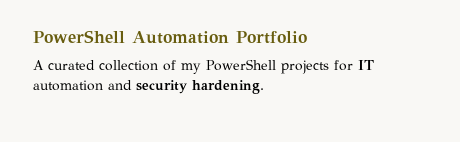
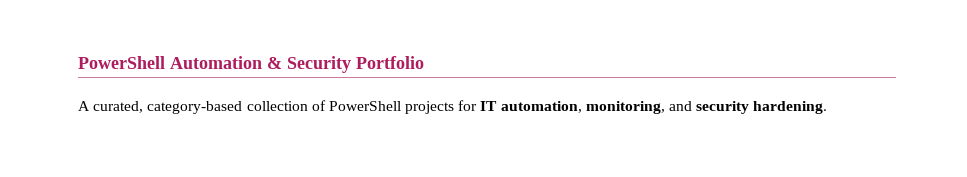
- PowerShell Automation Portfolio
+ PowerShell Automation & Security Portfolio
- A curated collection of my PowerShell projects for IT automation and security hardening.
+ A curated, category-based collection of PowerShell projects for IT automation, monitoring, and security hardening.

